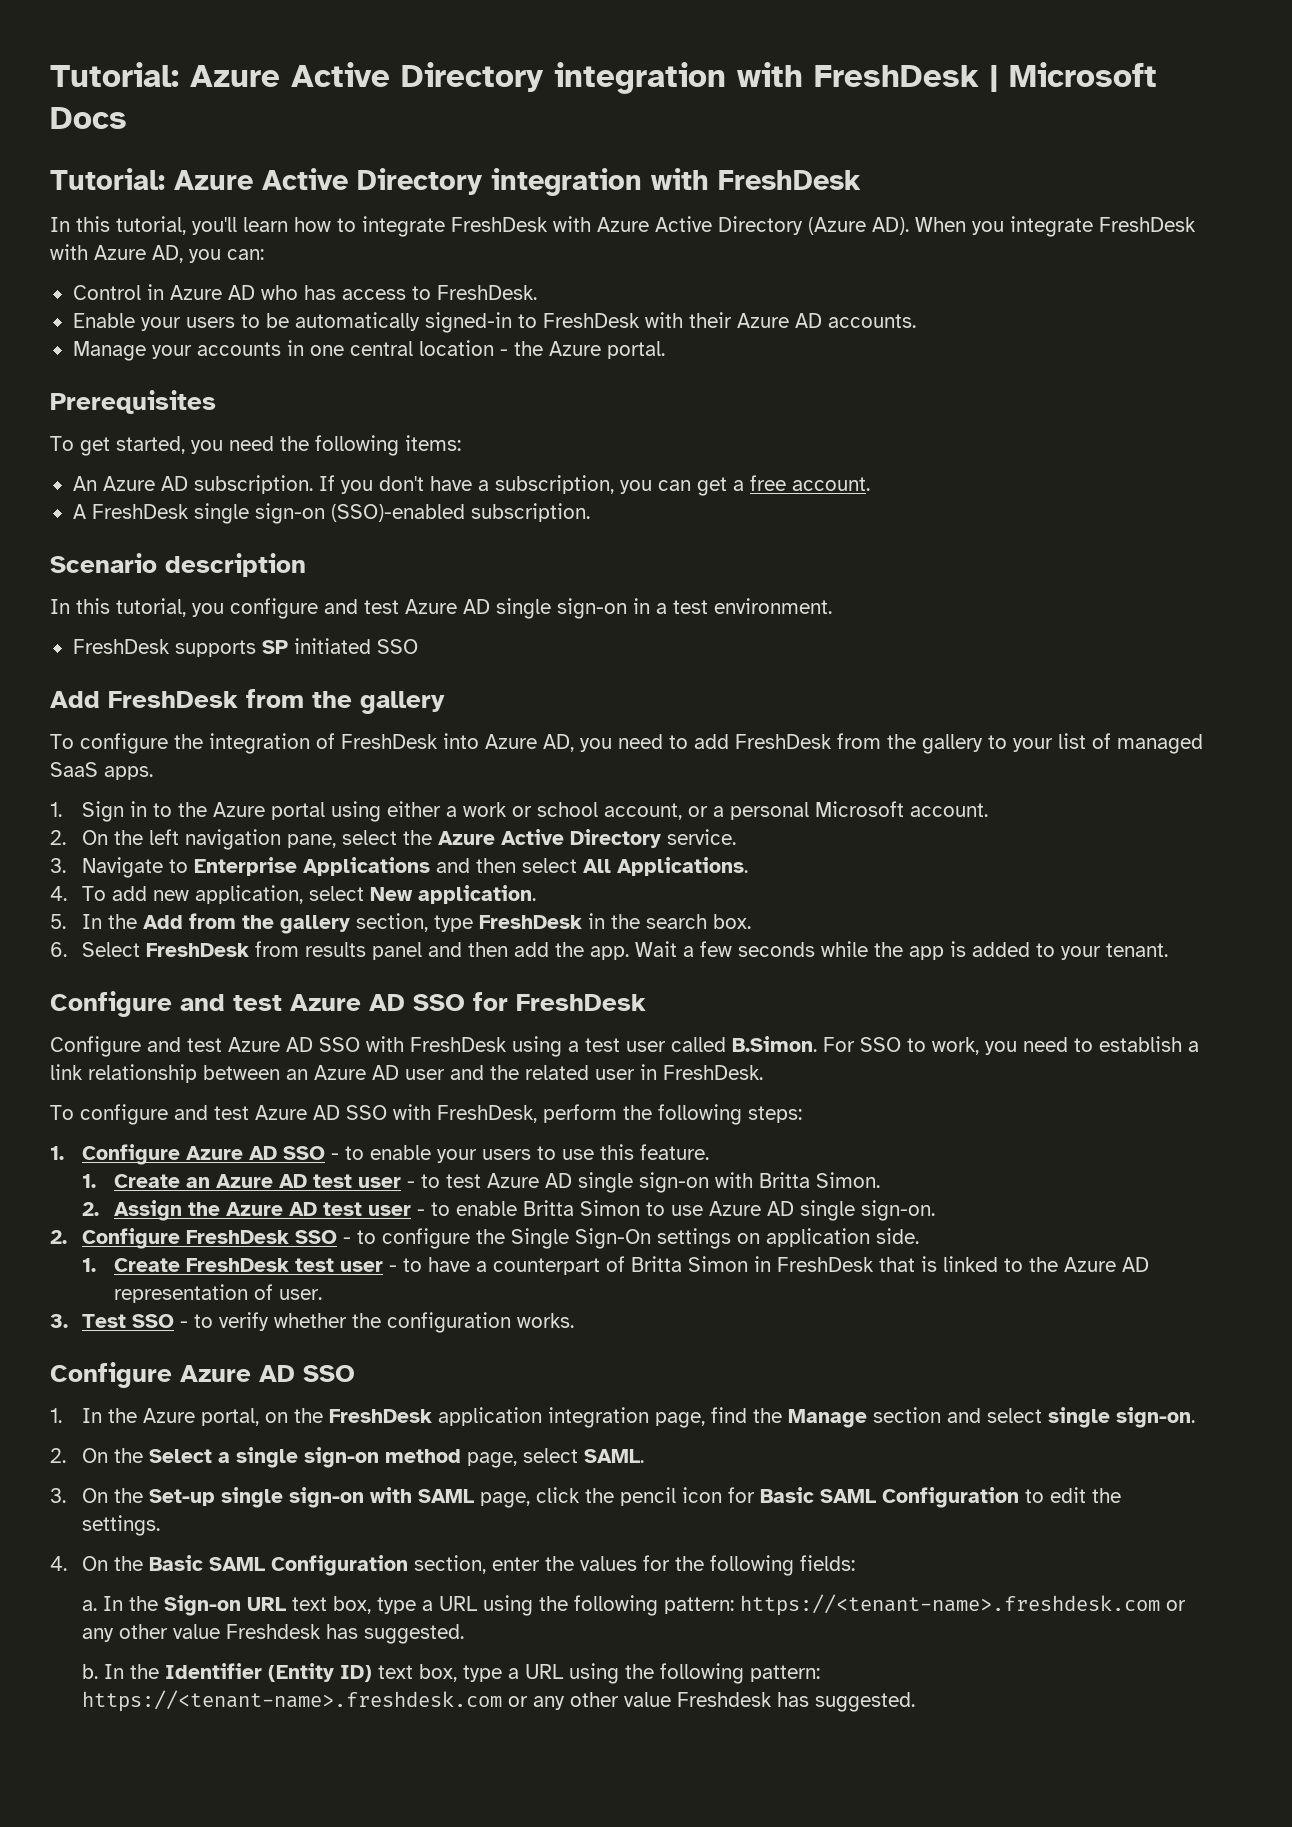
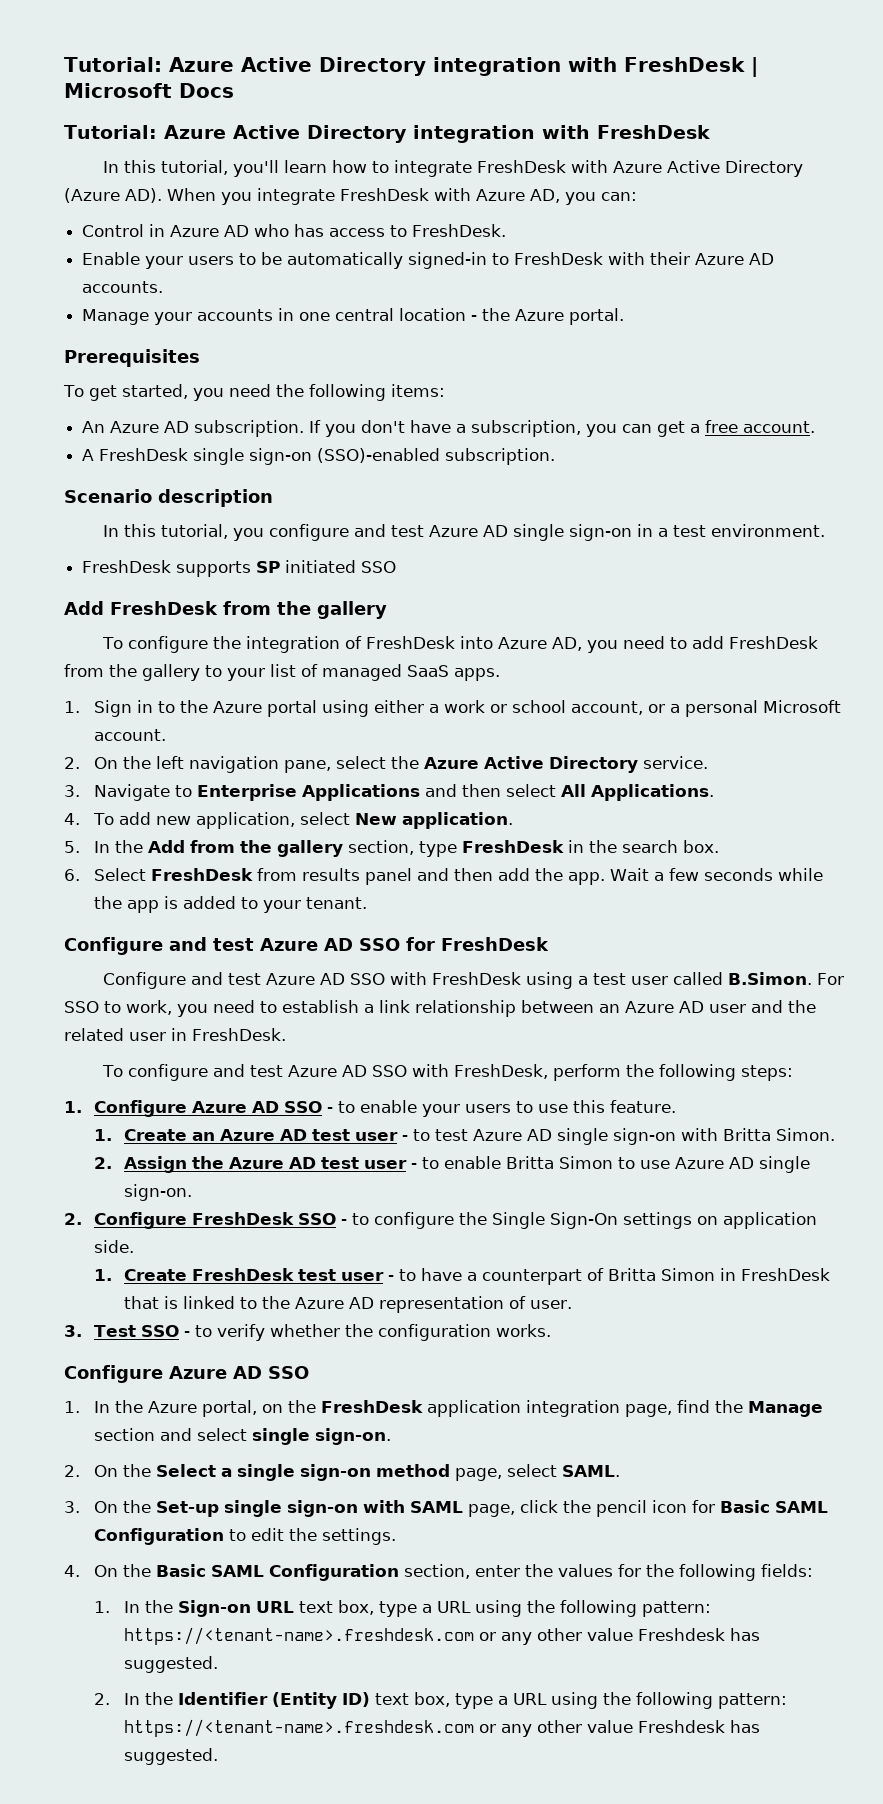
- a. In the Sign-on URL text box, type a URL using the following pattern: https://<tenant-name>.freshdesk.com or any other value Freshdesk has suggested.
+ 1. In the Sign-on URL text box, type a URL using the following pattern: https://<tenant-name>.freshdesk.com or any other value Freshdesk has suggested.
- b. In the Identifier (Entity ID) text box, type a URL using the following pattern: https://<tenant-name>.freshdesk.com or any other value Freshdesk has suggested.
+ 2. In the Identifier (Entity ID) text box, type a URL using the following pattern: https://<tenant-name>.freshdesk.com or any other value Freshdesk has suggested.

